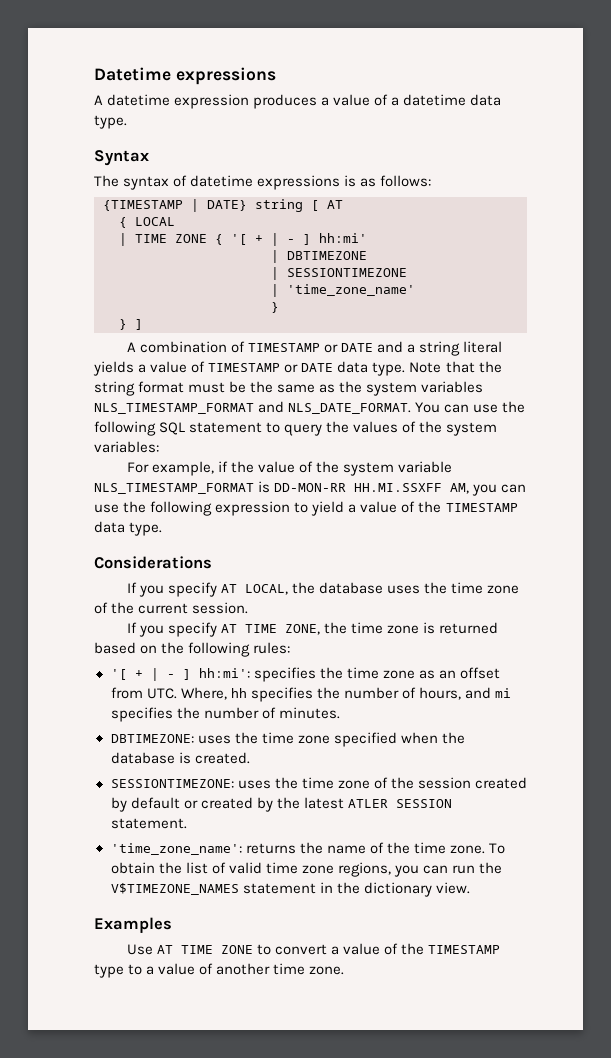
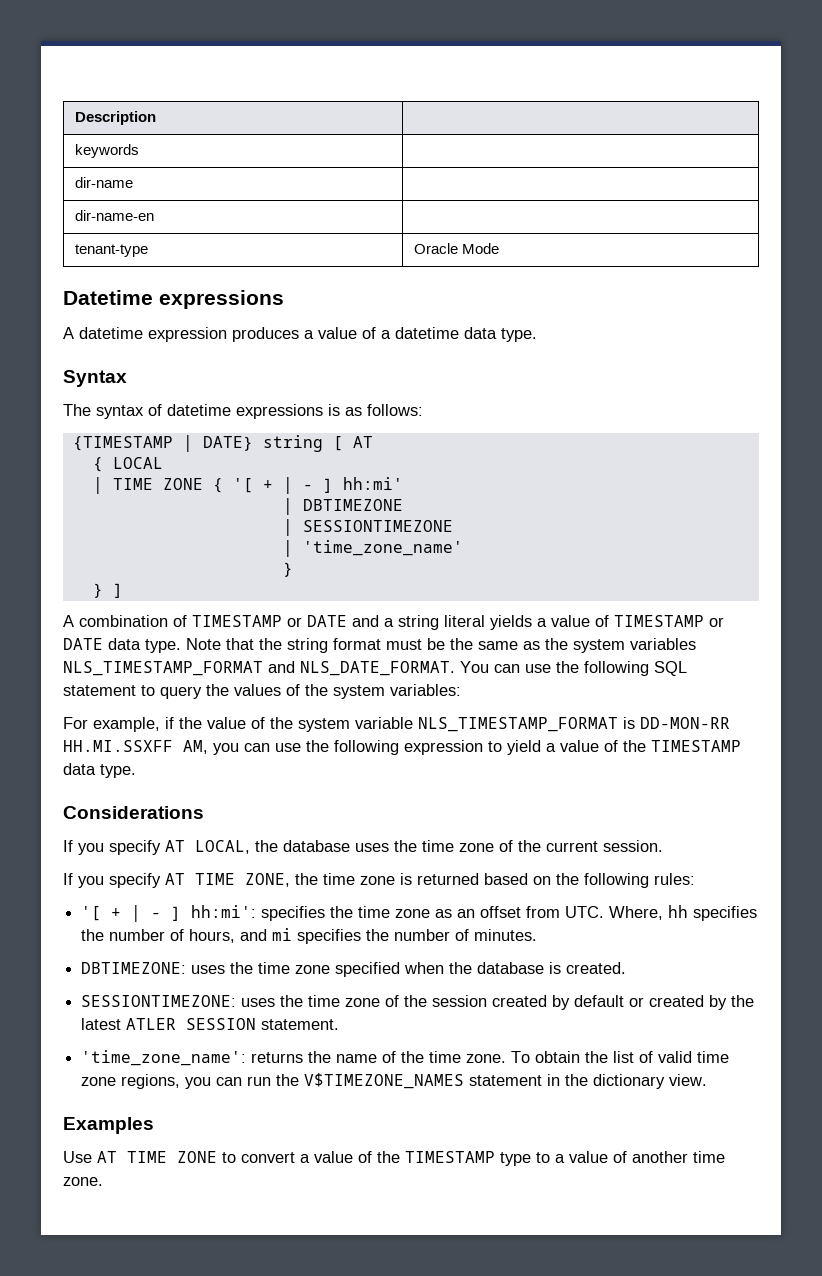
+ Description |
+ keywords |
+ dir-name |
+ dir-name-en |
+ tenant-type | Oracle Mode

